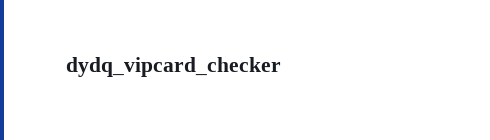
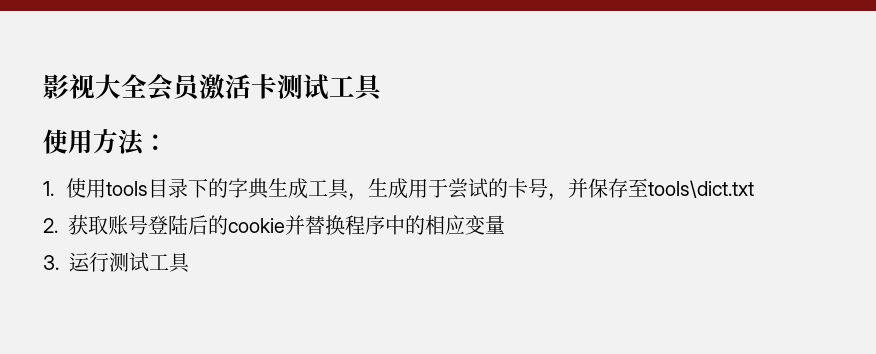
- dydq_vipcard_checker
+ 影视大全会员激活卡测试工具
+ 使用方法：
+ 1.使用tools目录下的字典生成工具，生成用于尝试的卡号，并保存至tools\dict.txt
+ 2.获取账号登陆后的cookie并替换程序中的相应变量
+ 3.运行测试工具

